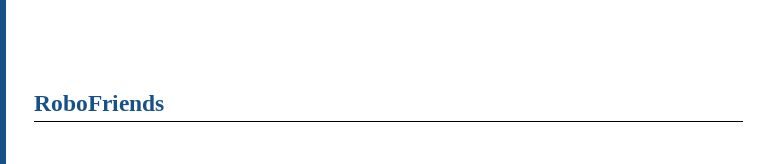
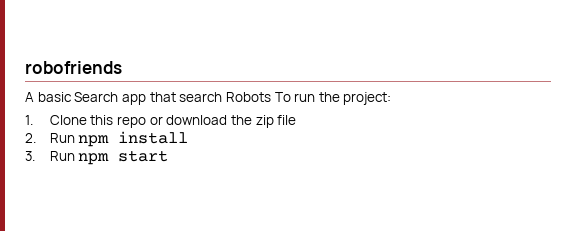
- RoboFriends
+ robofriends
+ A basic Search app that search Robots To run the project:
+ 1. Clone this repo or download the zip file
+ 2. Run npm install
+ 3. Run npm start

